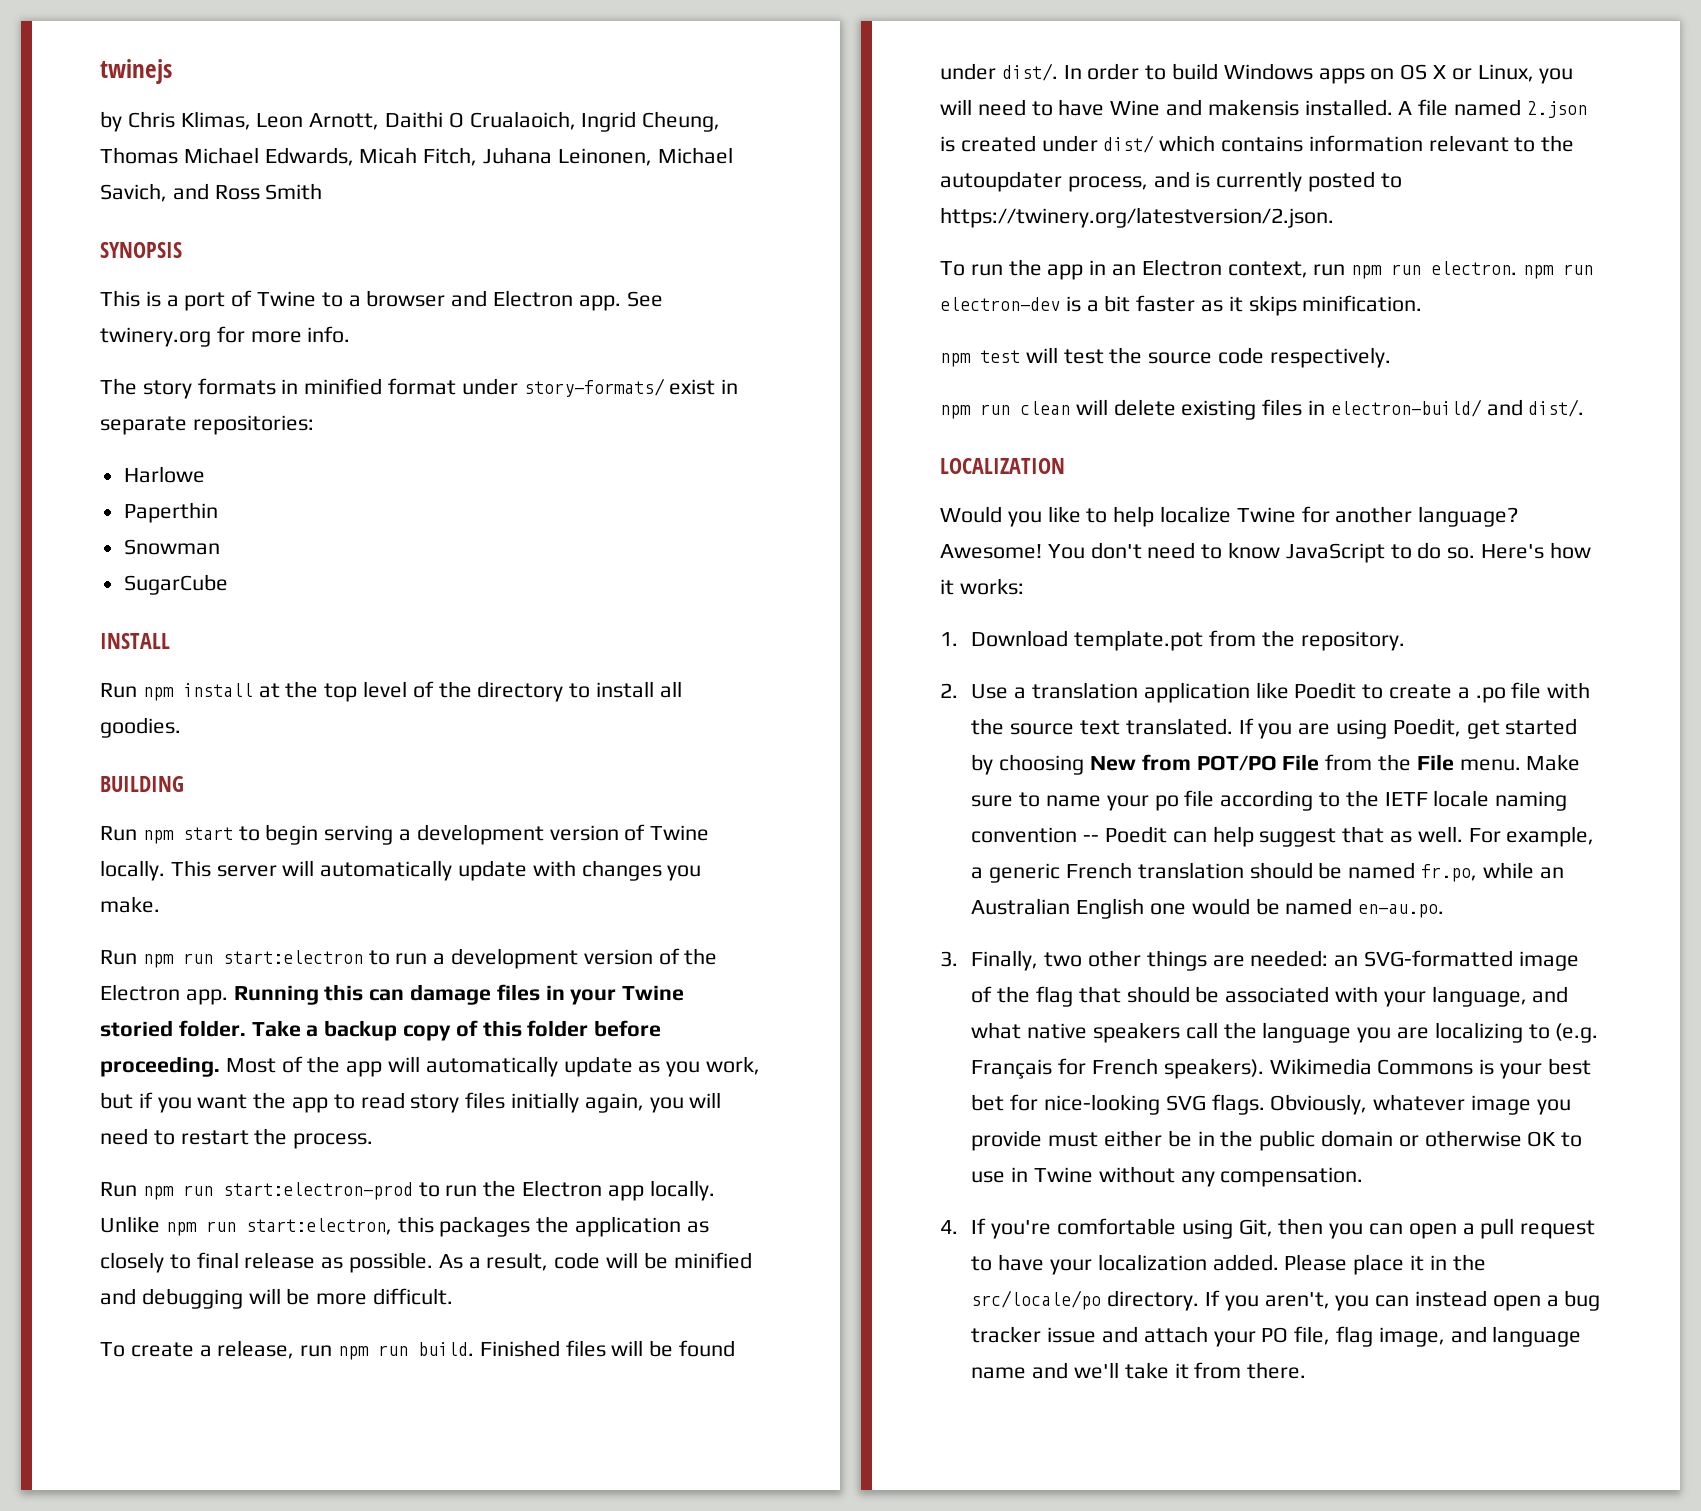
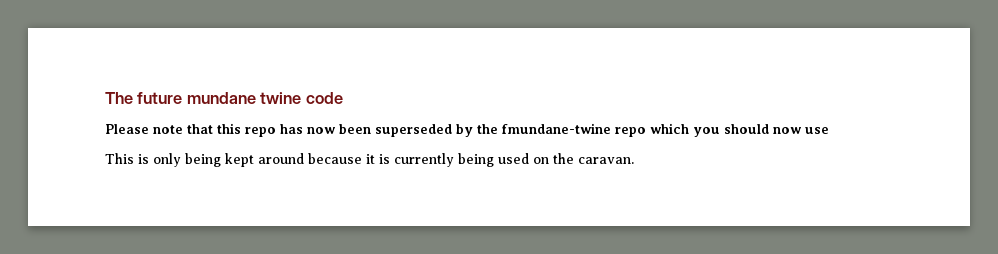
- twinejs
- by Chris Klimas, Leon Arnott, Daithi O Crualaoich, Ingrid Cheung, Thomas Michael Edwards, Micah Fitch, Juhana Leinonen, Michael Savich, and Ross Smith
- SYNOPSIS
- This is a port of Twine to a browser and Electron app. See twinery.org for more info.
- The story formats in minified format under story-formats/ exist in separate repositories:
- Harlowe
- Paperthin
- Snowman
- SugarCube
- INSTALL
- Run npm install at the top level of the directory to install all goodies.
- BUILDING
- Run npm start to begin serving a development version of Twine locally. This server will automatically update with changes you make.
- Run npm run start:electron to run a development version of the Electron app. Running this can damage files in your Twine storied folder. Take a backup copy of this folder before proceeding. Most of the app will automatically update as you work, but if you want the app to read story files initially again, you will need to restart the process.
- Run npm run start:electron-prod to run the Electron app locally. Unlike npm run start:electron, this packages the application as closely to final release as possible. As a result, code will be minified and debugging will be more difficult.
- To create a release, run npm run build. Finished files will be found under dist/. In order to build Windows apps on OS X or Linux, you will need to have Wine and makensis installed. A file named 2.json is created under dist/ which contains information relevant to the autoupdater process, and is currently posted to https://twinery.org/latestversion/2.json.
- To run the app in an Electron context, run npm run electron. npm run electron-dev is a bit faster as it skips minification.
- npm test will test the source code respectively.
- npm run clean will delete existing files in electron-build/ and dist/.
- LOCALIZATION
- Would you like to help localize Twine for another language? Awesome! You don't need to know JavaScript to do so. Here's how it works:
- 1. Download template.pot from the repository.
- 2. Use a translation application like Poedit to create a .po file with the source text translated. If you are using Poedit, get started by choosing New from POT/PO File from the File menu. Make sure to name your po file according to the IETF locale naming convention -- Poedit can help suggest that as well. For example, a generic French translation should be named fr.po, while an Australian English one would be named en-au.po.
- 3. Finally, two other things are needed: an SVG-formatted image of the flag that should be associated with your language, and what native speakers call the language you are localizing to (e.g. Français for French speakers). Wikimedia Commons is your best bet for nice-looking SVG flags. Obviously, whatever image you provide must either be in the public domain or otherwise OK to use in Twine without any compensation.
- 4. If you're comfortable using Git, then you can open a pull request to have your localization added. Please place it in the src/locale/po directory. If you aren't, you can instead open a bug tracker issue and attach your PO file, flag image, and language name and we'll take it from there.
+ The future mundane twine code
+ Please note that this repo has now been superseded by the fmundane-twine repo which you should now use
+ This is only being kept around because it is currently being used on the caravan.

